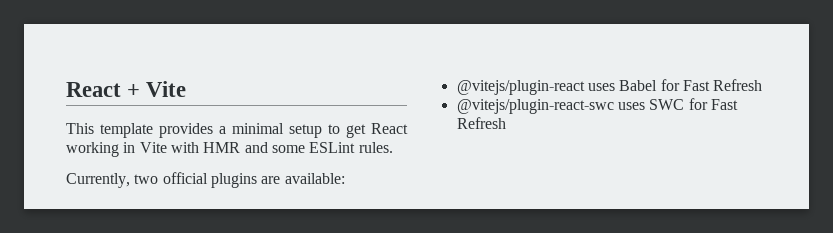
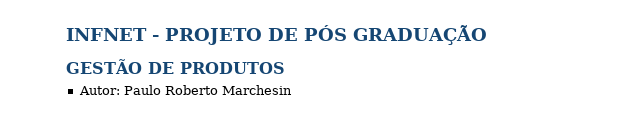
- React + Vite
- This template provides a minimal setup to get React working in Vite with HMR and some ESLint rules.
- Currently, two official plugins are available:
- @vitejs/plugin-react uses Babel for Fast Refresh
- @vitejs/plugin-react-swc uses SWC for Fast Refresh
+ INFNET - PROJETO DE PÓS GRADUAÇÃO
+ GESTÃO DE PRODUTOS
+ Autor: Paulo Roberto Marchesin

